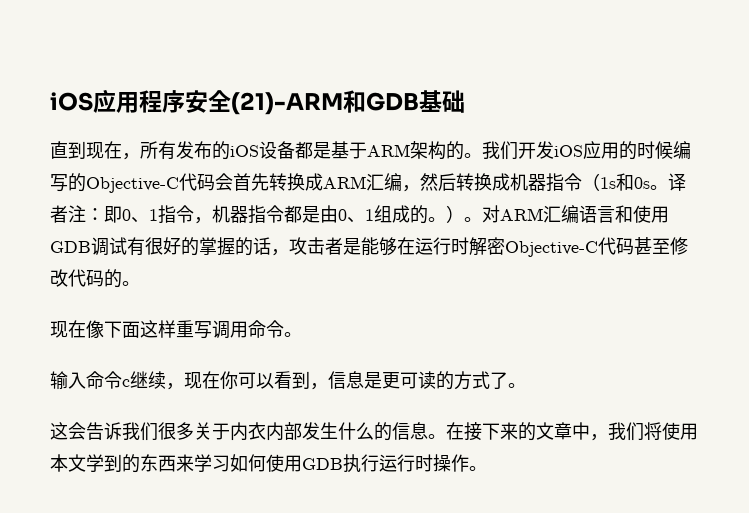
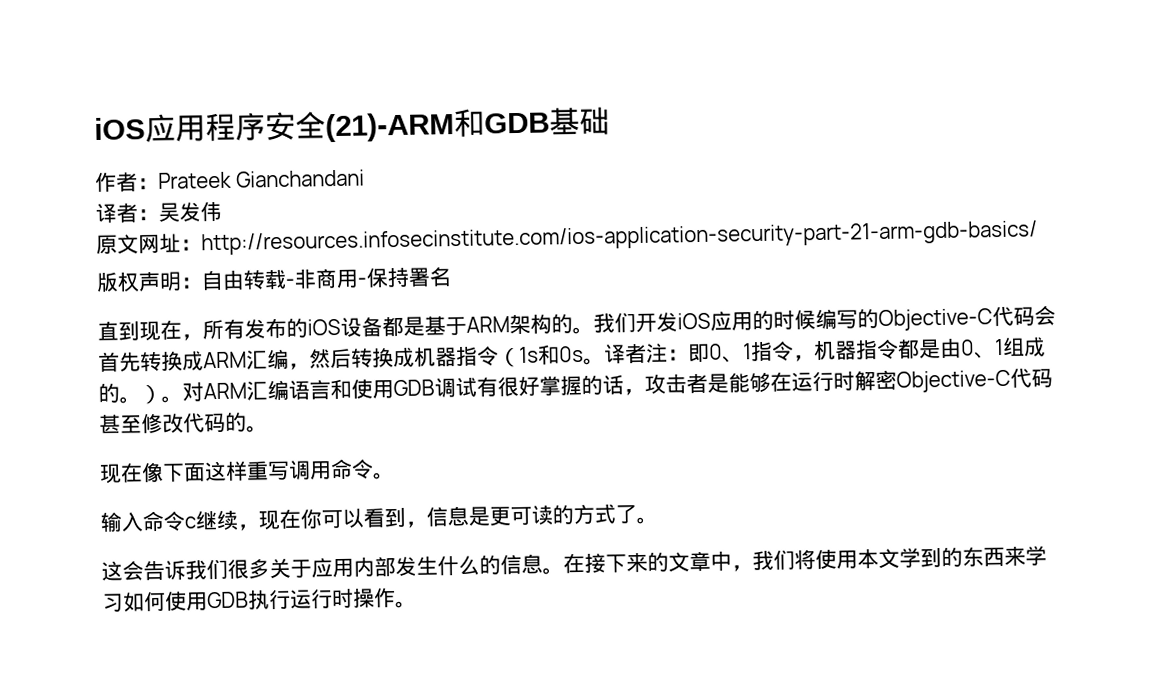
+ 作者：Prateek Gianchandani
+ 译者：吴发伟
+ 原文网址：http://resources.infosecinstitute.com/ios-application-security-part-21-arm-gdb-basics/
+ 版权声明：自由转载-非商用-保持署名
- 对ARM汇编语言和使用GDB调试有很好的掌握的话，攻击者是能够在运行时解密Objective-C代码甚至修改代码的。
+ 对ARM汇编语言和使用GDB调试有很好掌握的话，攻击者是能够在运行时解密Objective-C代码甚至修改代码的。
- 这会告诉我们很多关于内衣内部发生什么的信息。
+ 这会告诉我们很多关于应用内部发生什么的信息。

